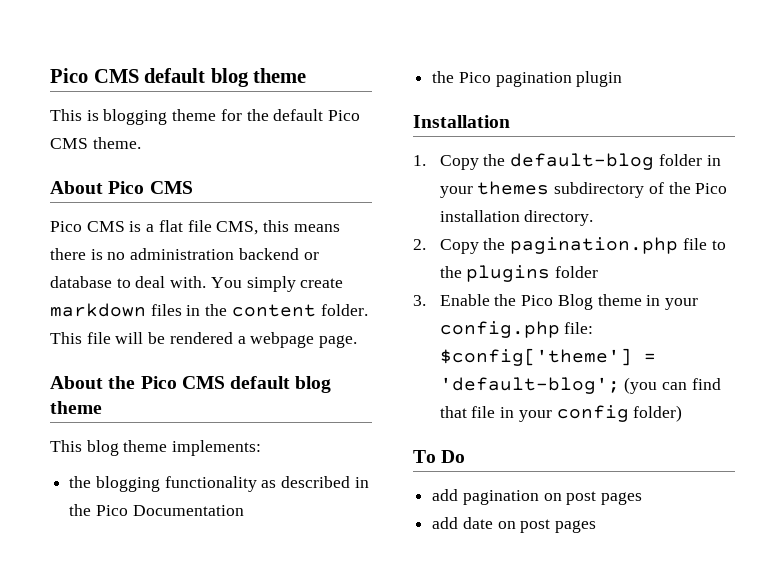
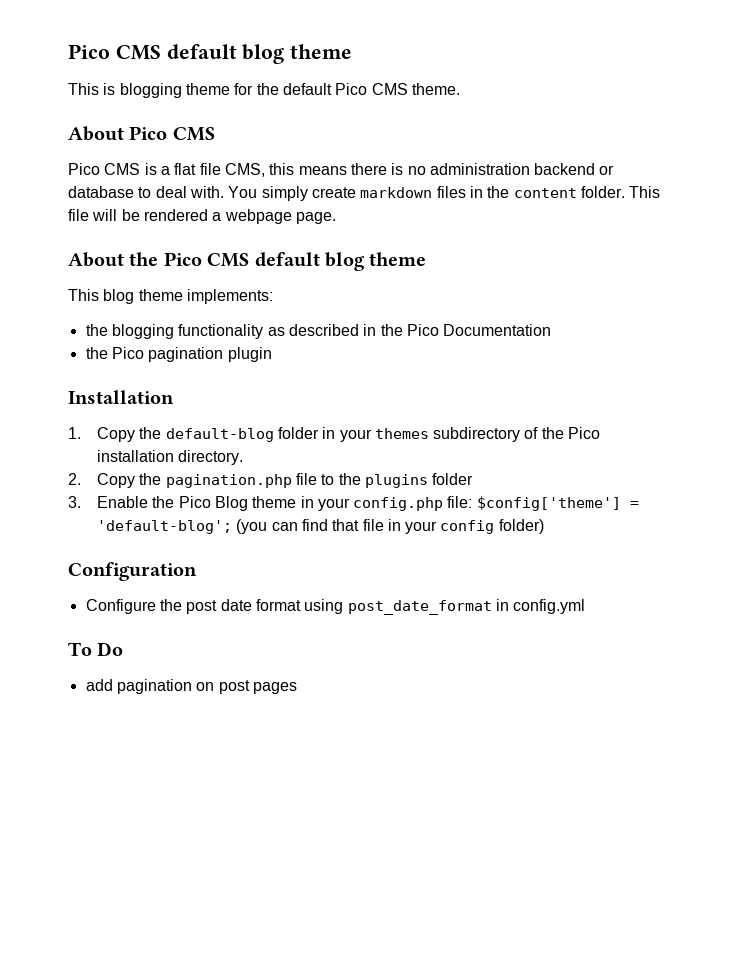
+ Configuration
+ Configure the post date format using post_date_format in config.yml
- add date on post pages

